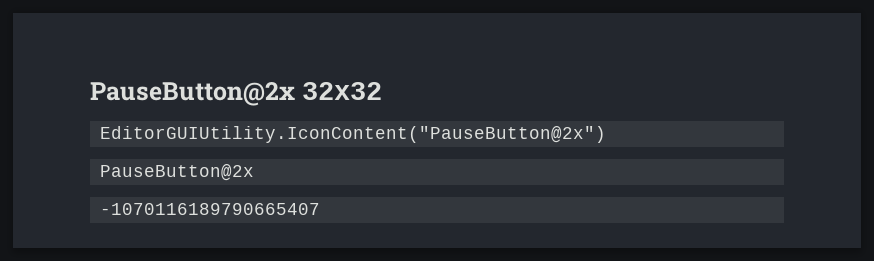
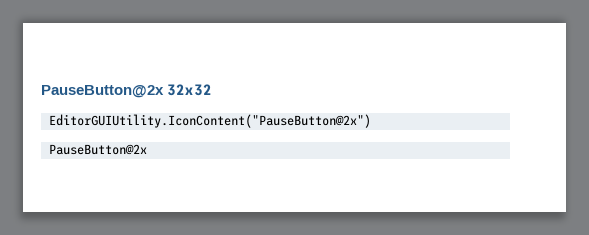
- -1070116189790665407

